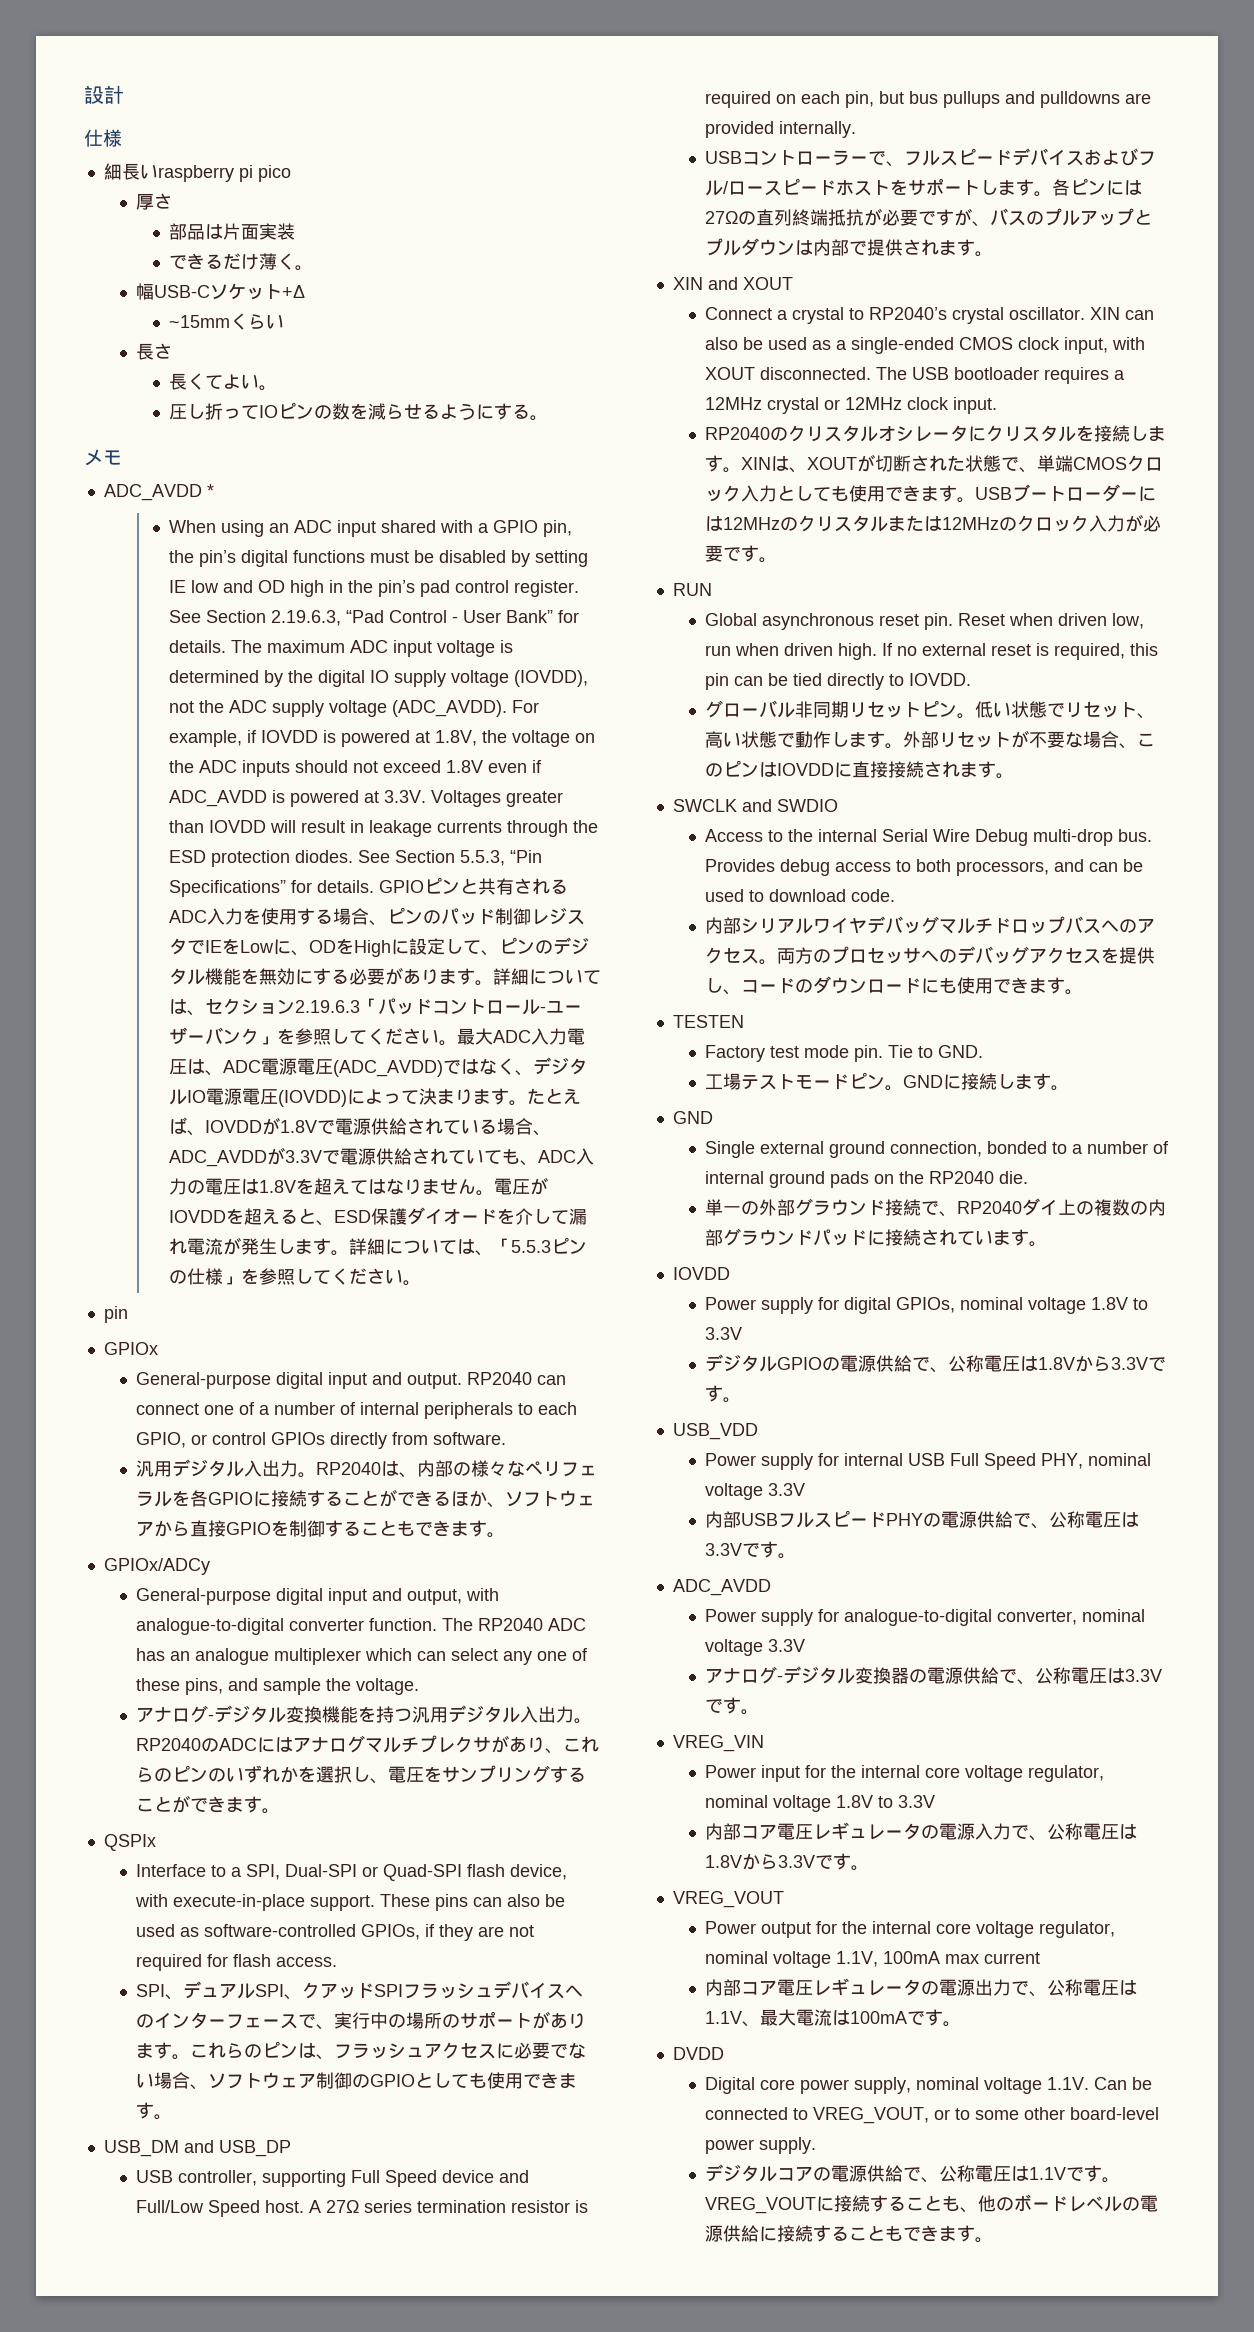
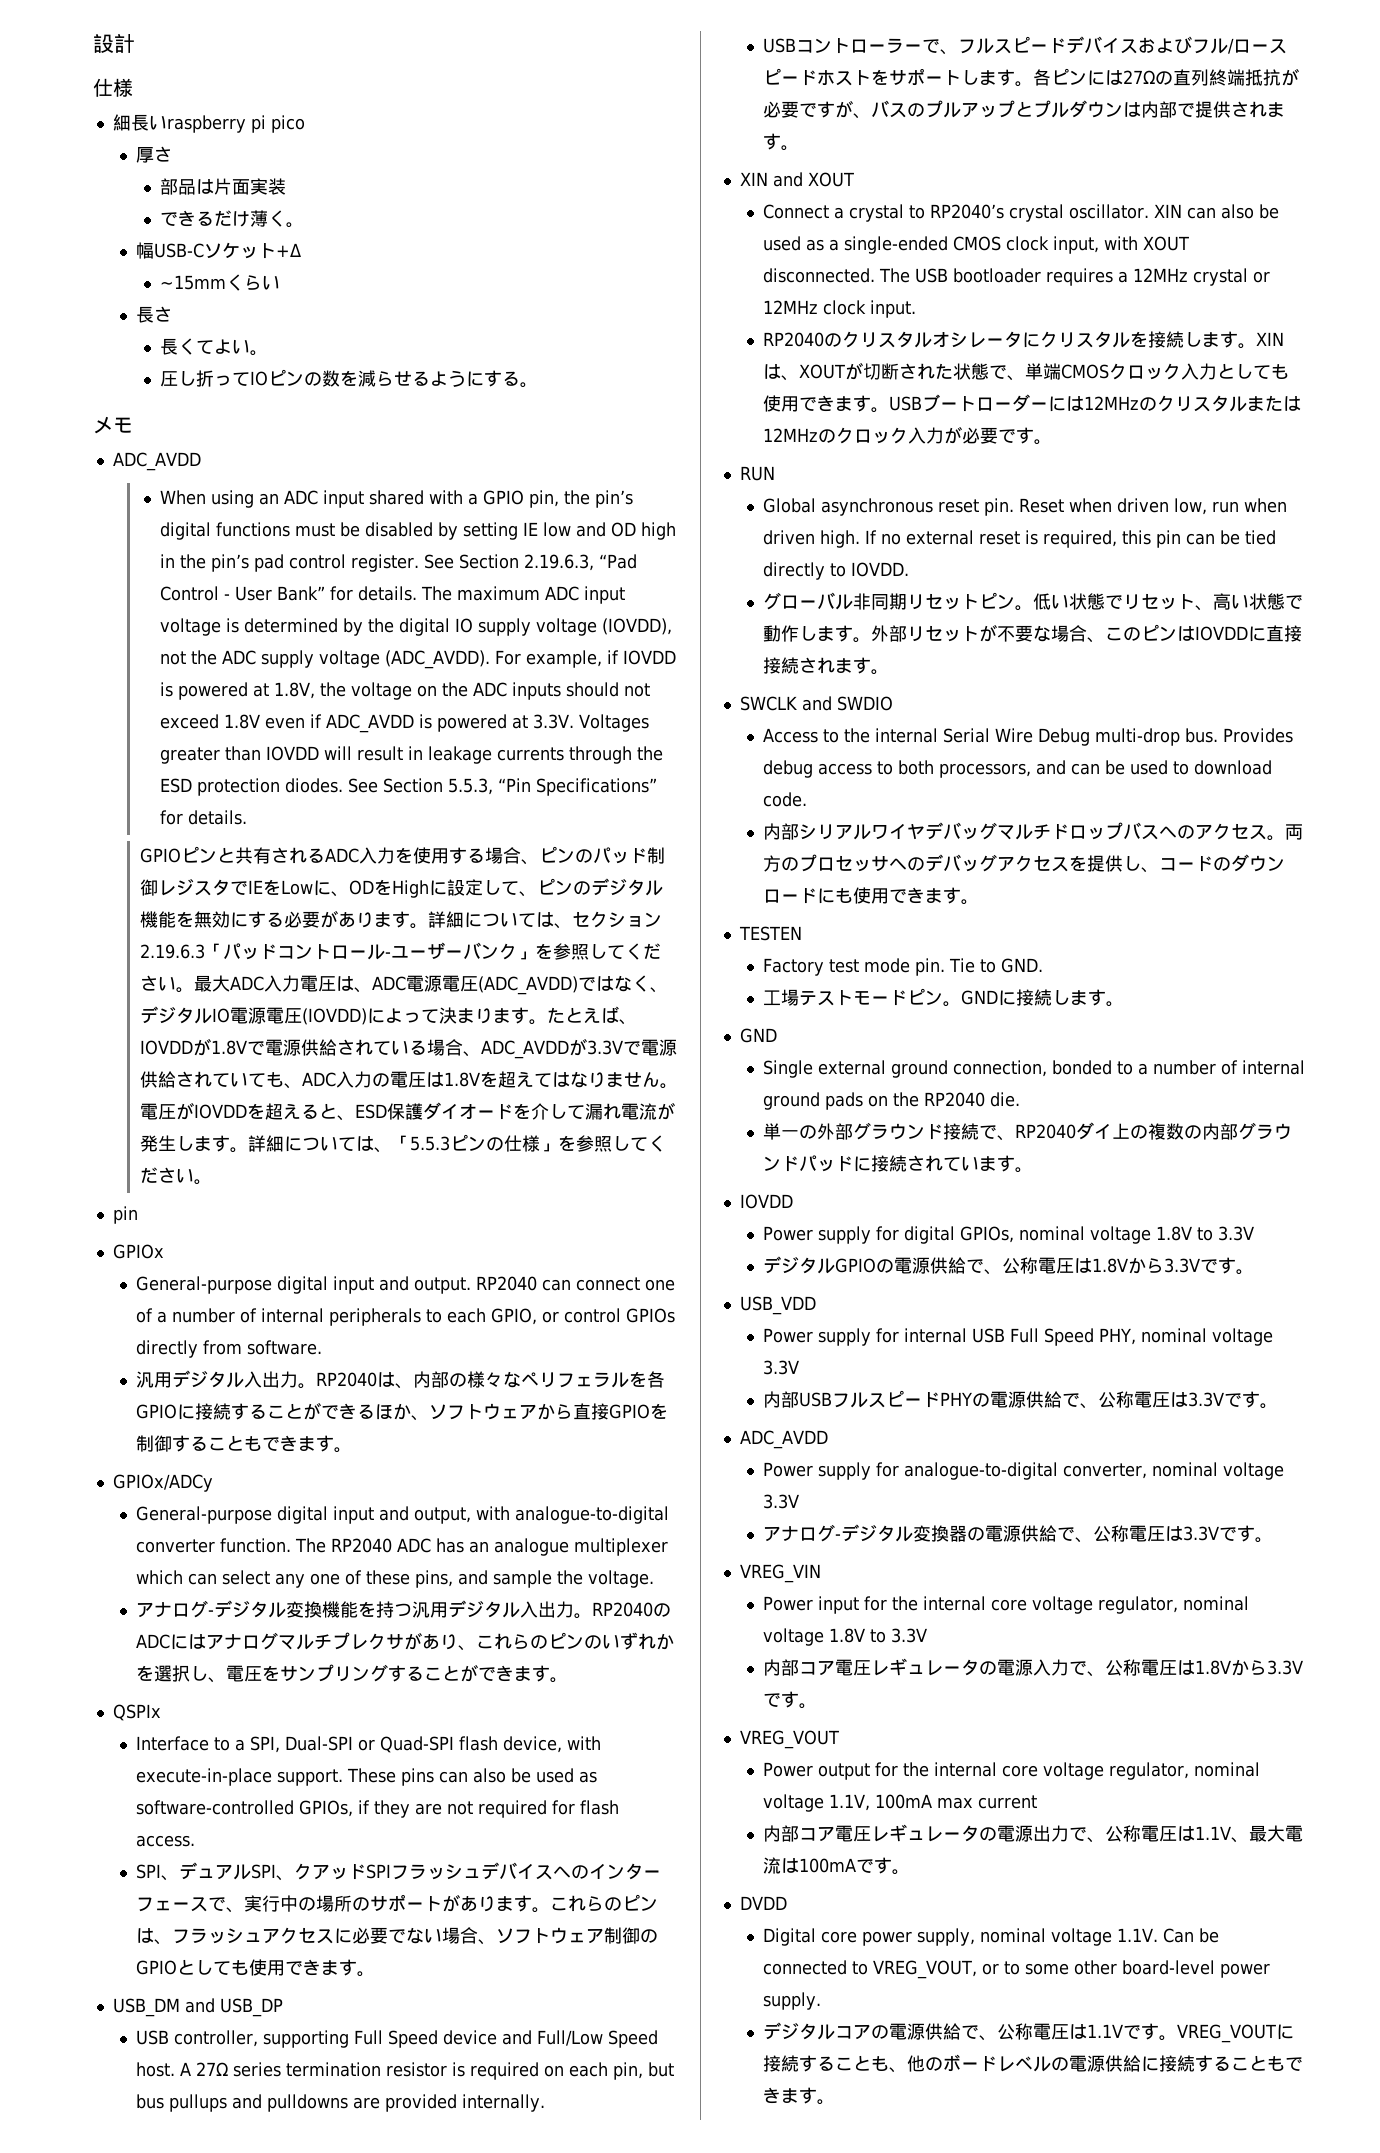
  メモ
- ADC_AVDD *
+ ADC_AVDD
- See Section 5.5.3, “Pin Specifications” for details. GPIOピンと共有されるADC入力を使用する場合、ピンのパッド制御レジスタでIEをLowに、ODをHighに設定して、ピンのデジタル機能を無効にする必要があります。
+ See Section 5.5.3, “Pin Specifications” for details.
+ GPIOピンと共有されるADC入力を使用する場合、ピンのパッド制御レジスタでIEをLowに、ODをHighに設定して、ピンのデジタル機能を無効にする必要があります。

